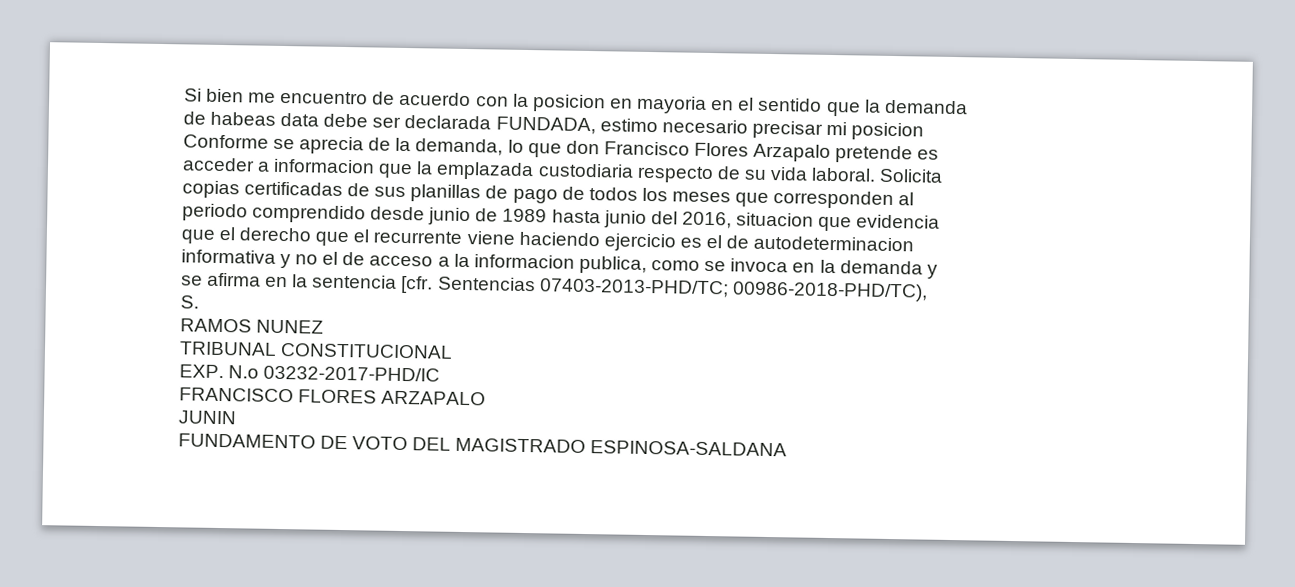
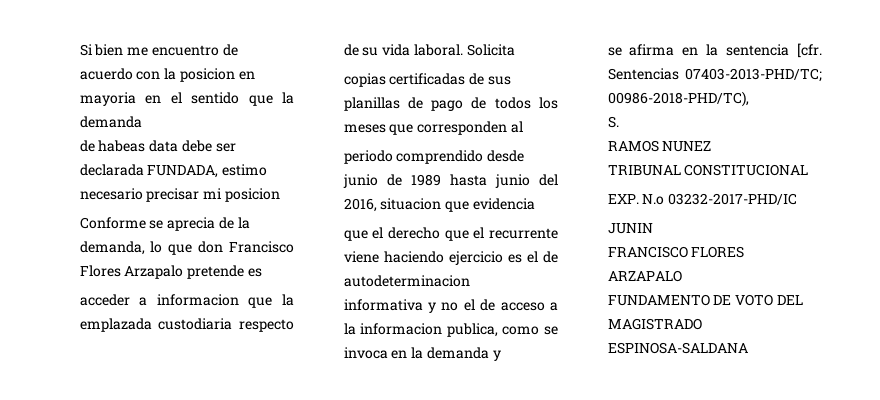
+ JUNIN
- JUNIN

